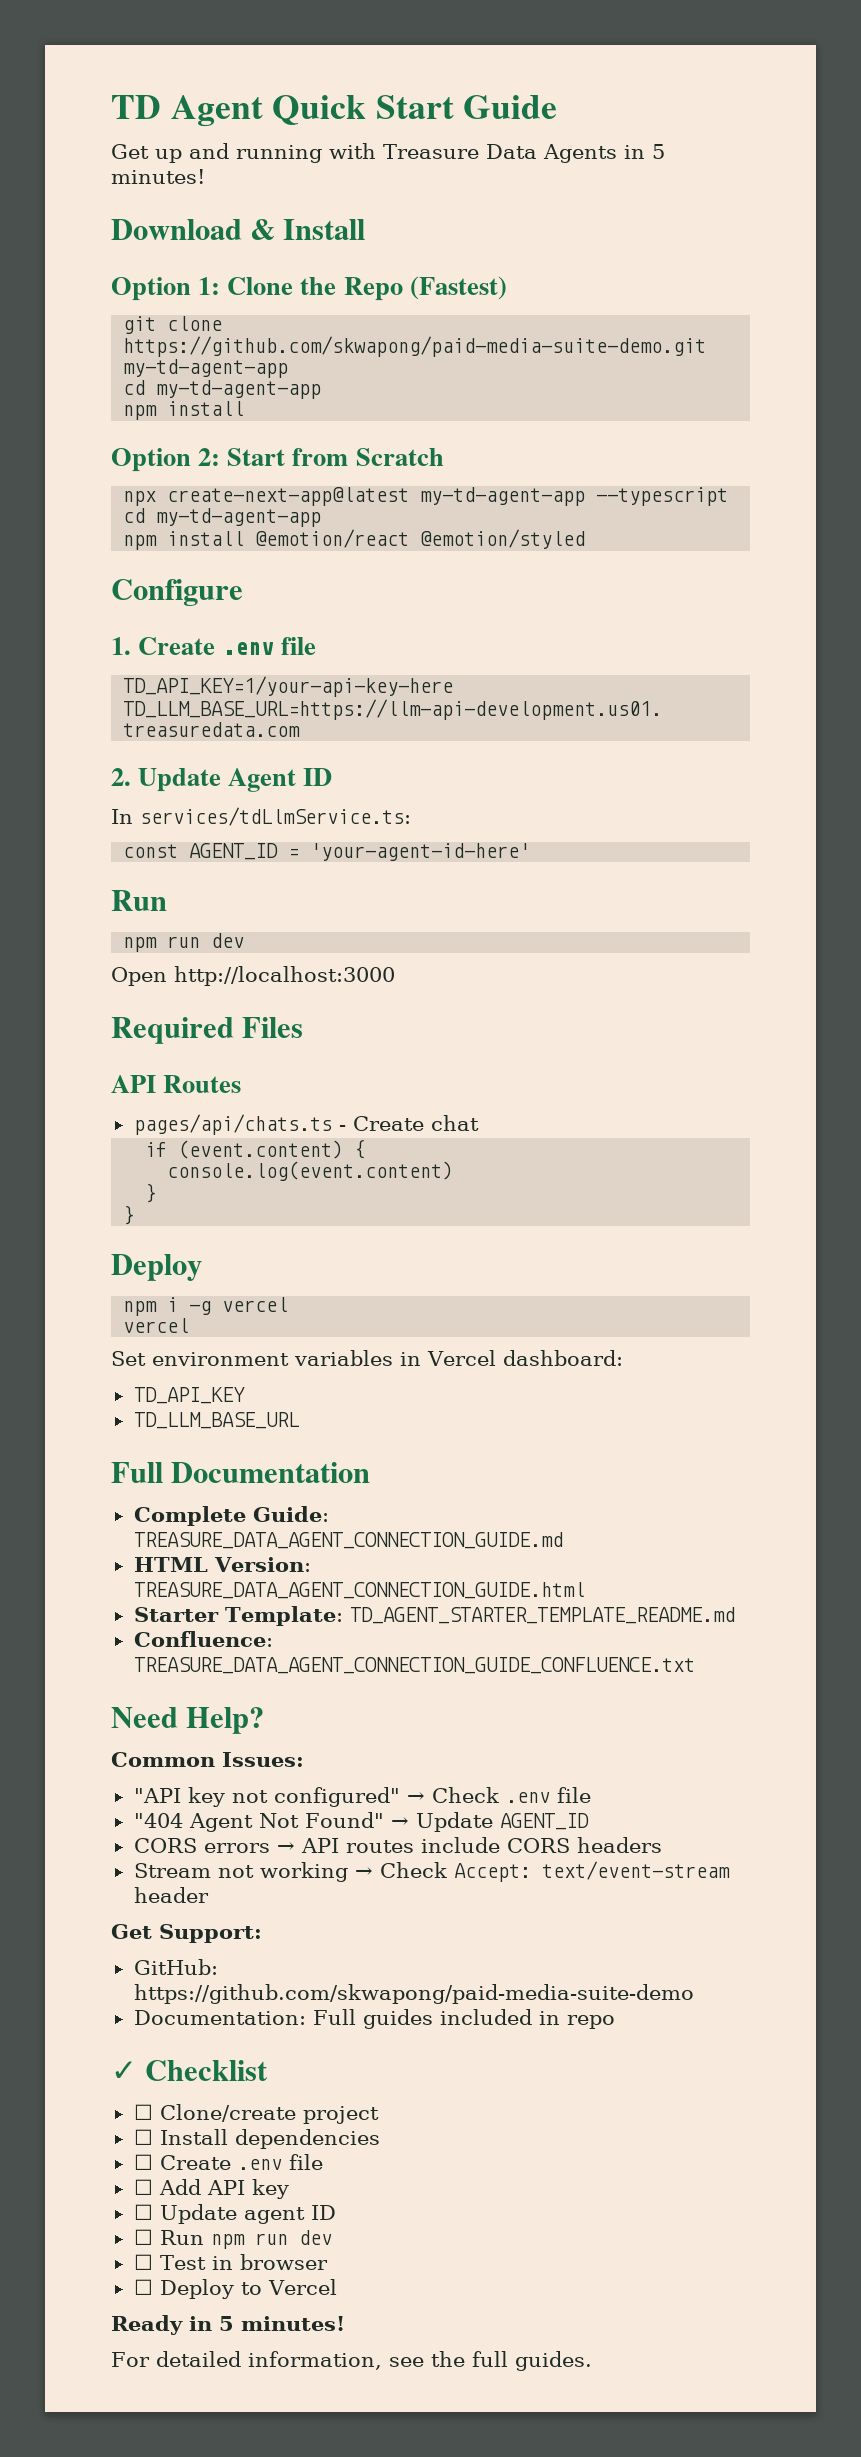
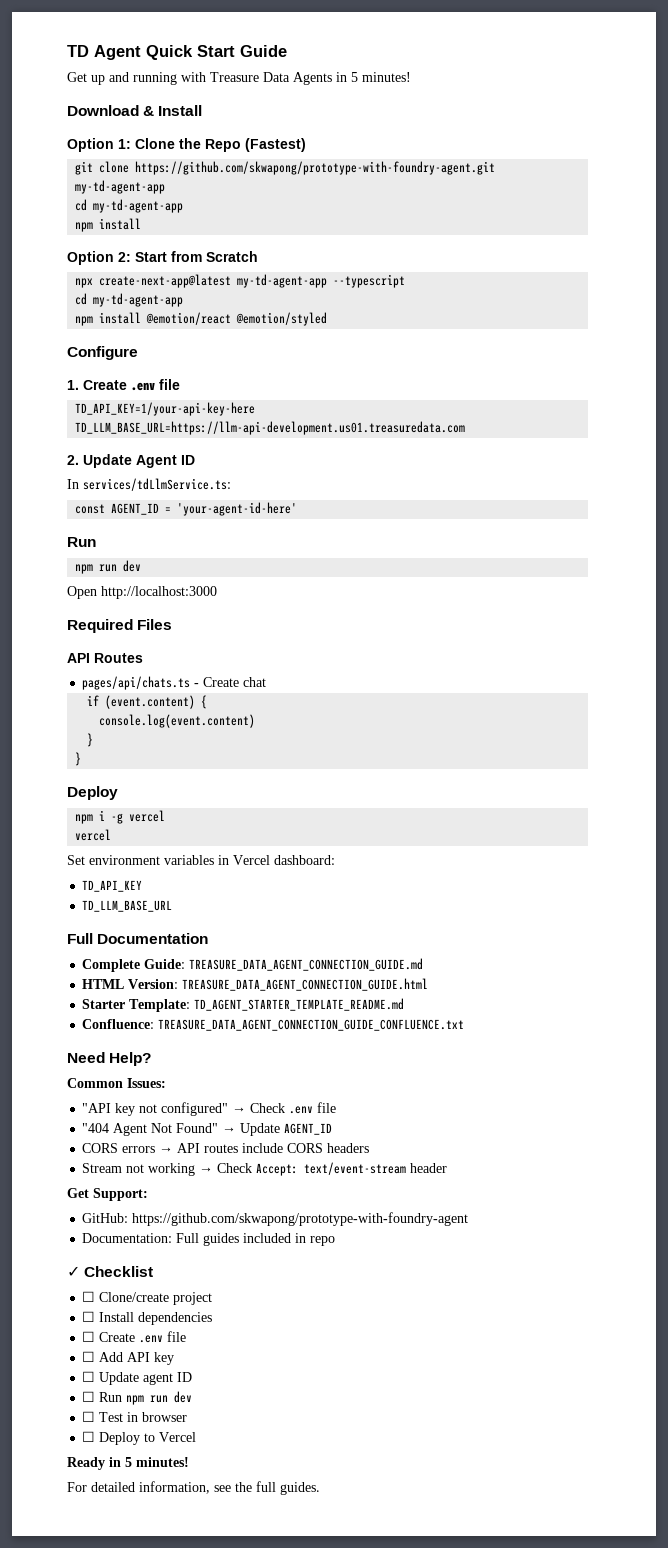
- git clone https://github.com/skwapong/paid-media-suite-demo.git my-td-agent-app
+ git clone https://github.com/skwapong/prototype-with-foundry-agent.git my-td-agent-app
- GitHub: https://github.com/skwapong/paid-media-suite-demo
+ GitHub: https://github.com/skwapong/prototype-with-foundry-agent

